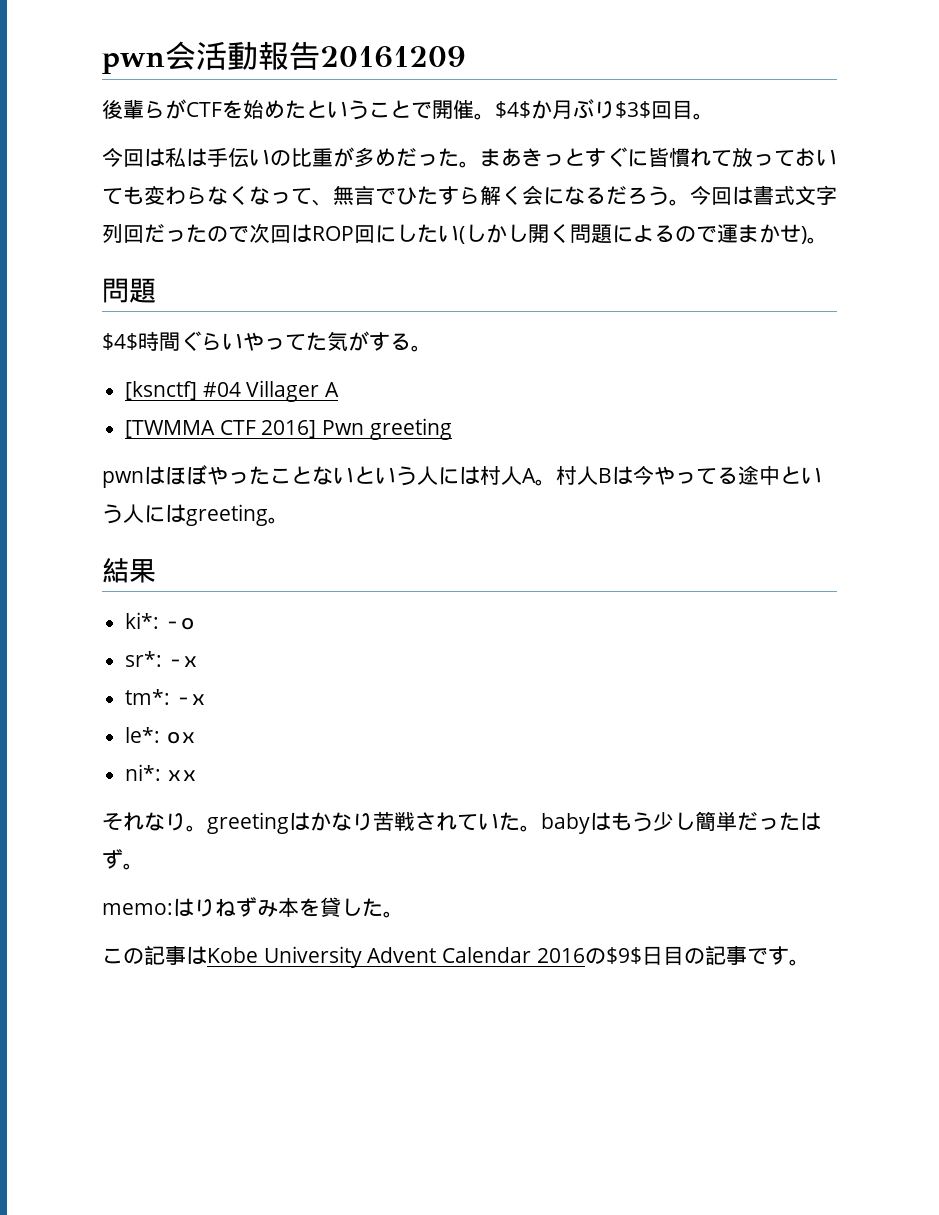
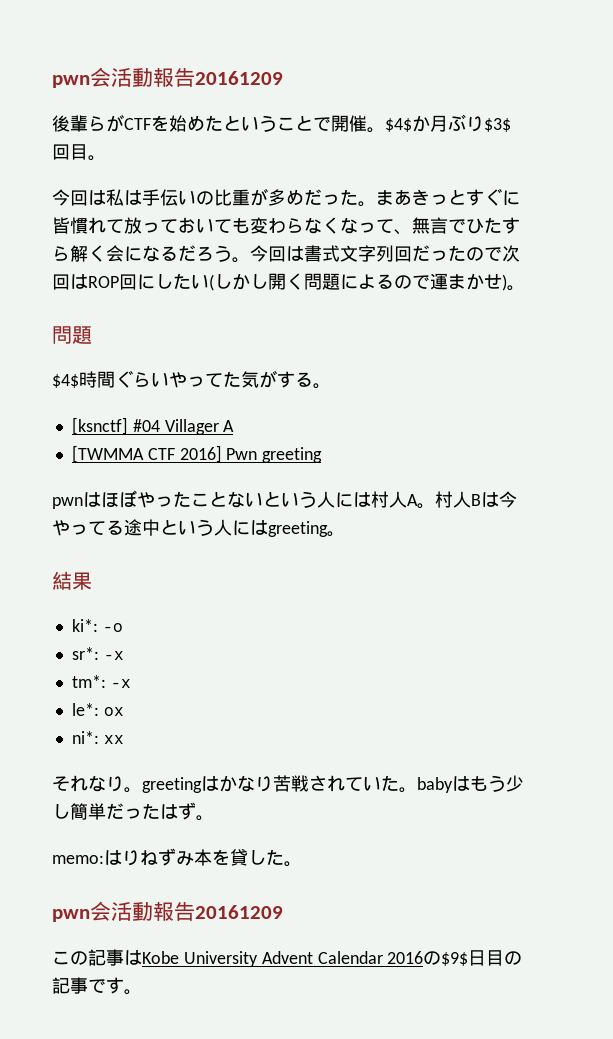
  memo:はりねずみ本を貸した。
+ pwn会活動報告20161209

